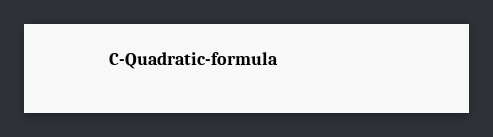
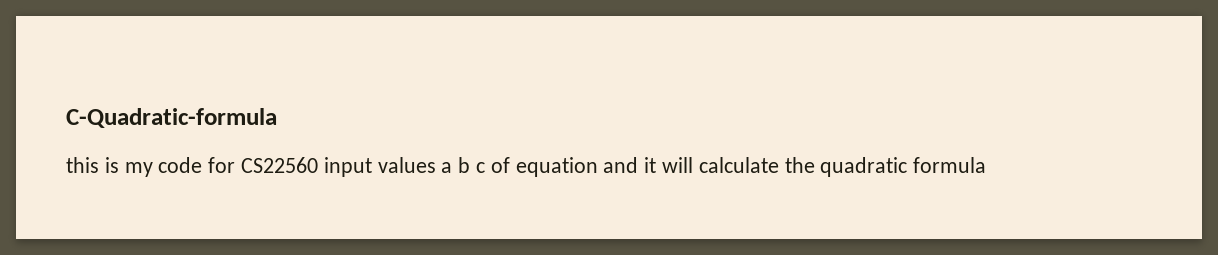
+ this is my code for CS22560 input values a b c of equation and it will calculate the quadratic formula

